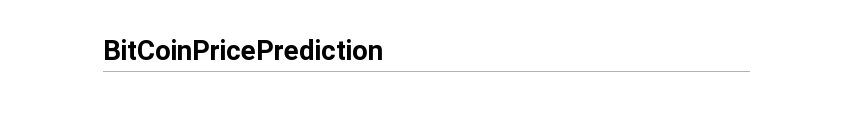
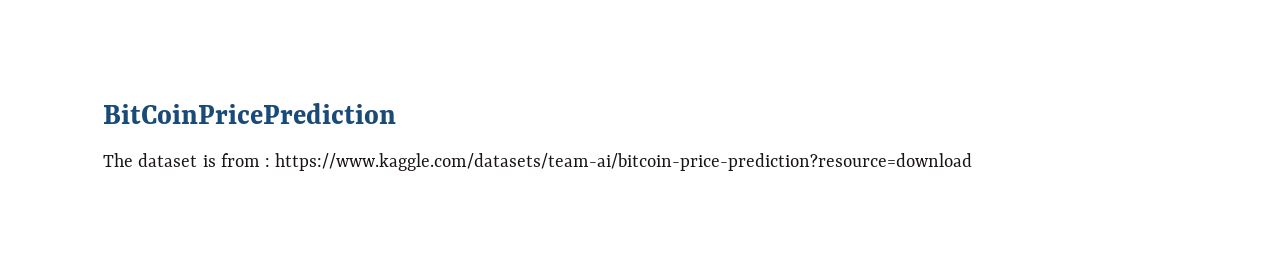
+ The dataset is from : https://www.kaggle.com/datasets/team-ai/bitcoin-price-prediction?resource=download

